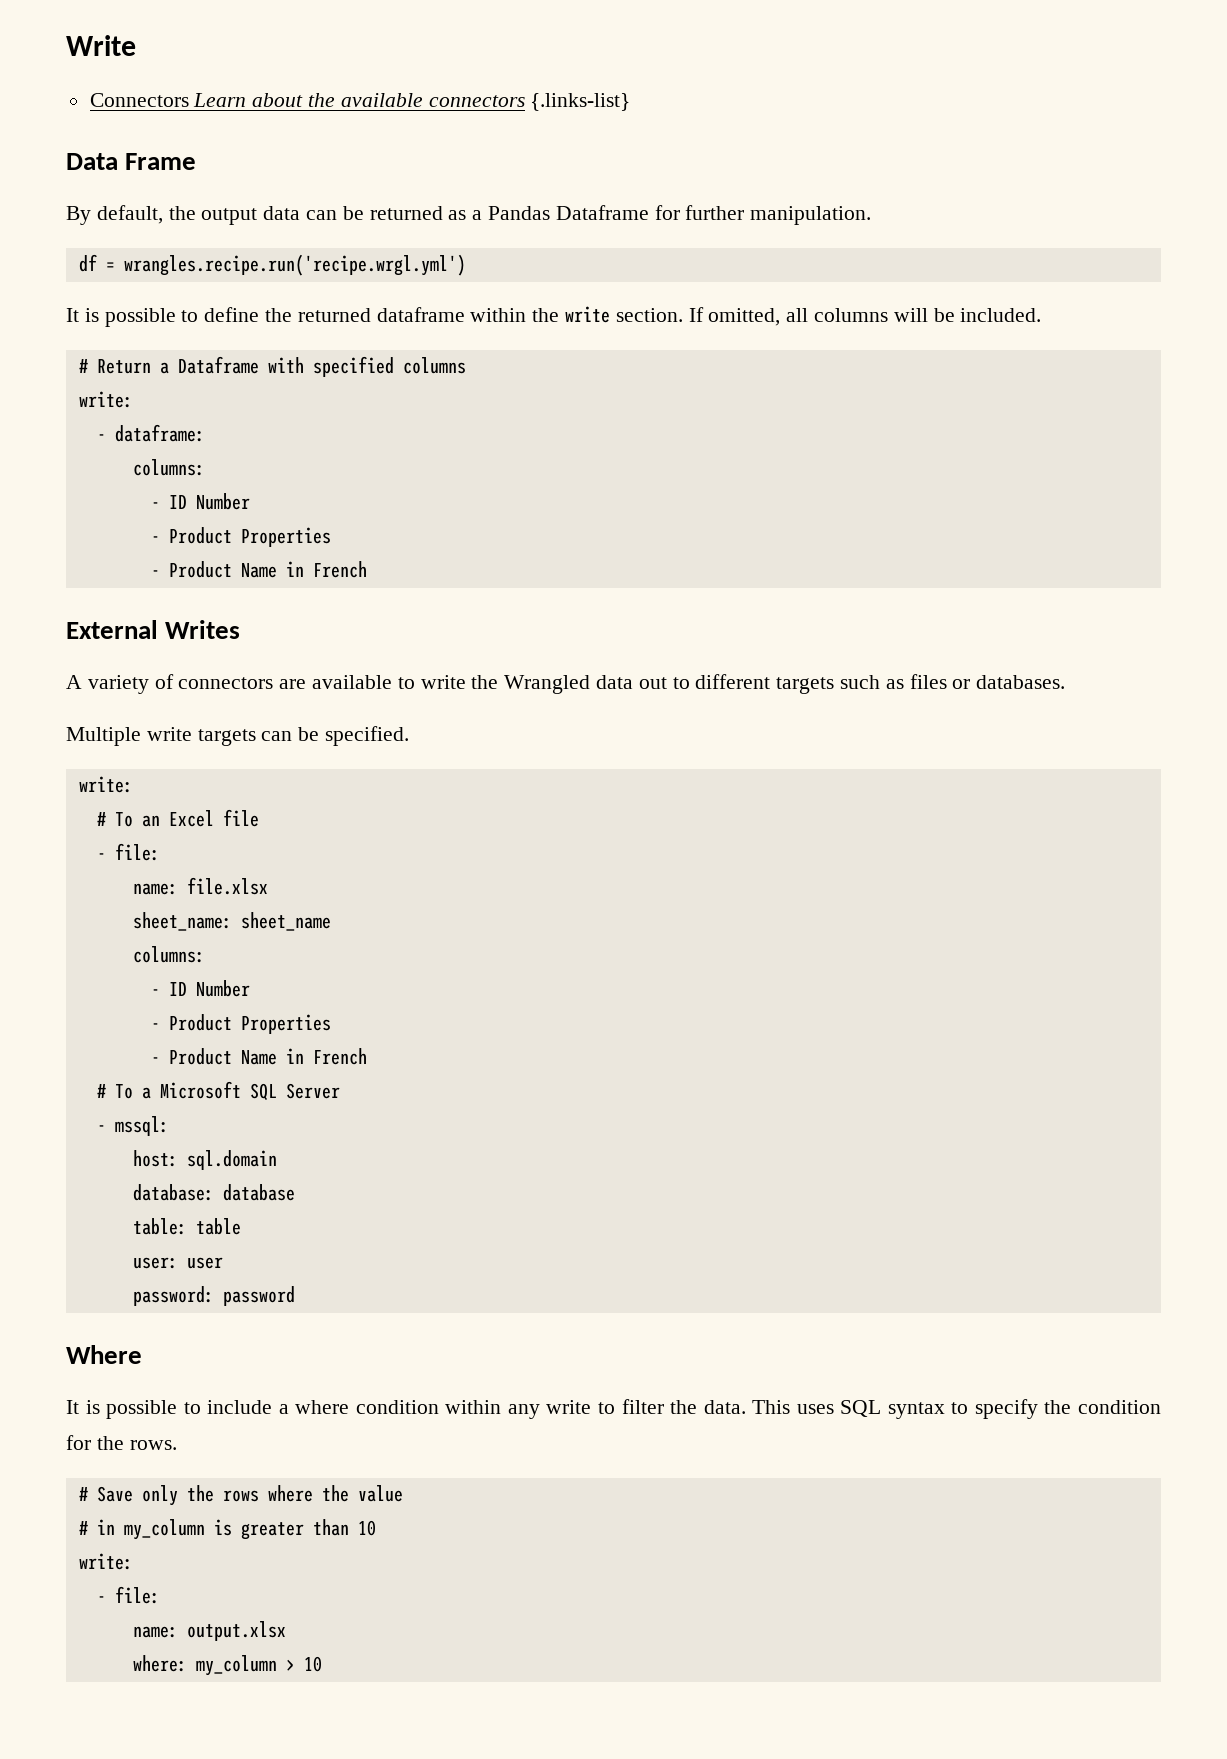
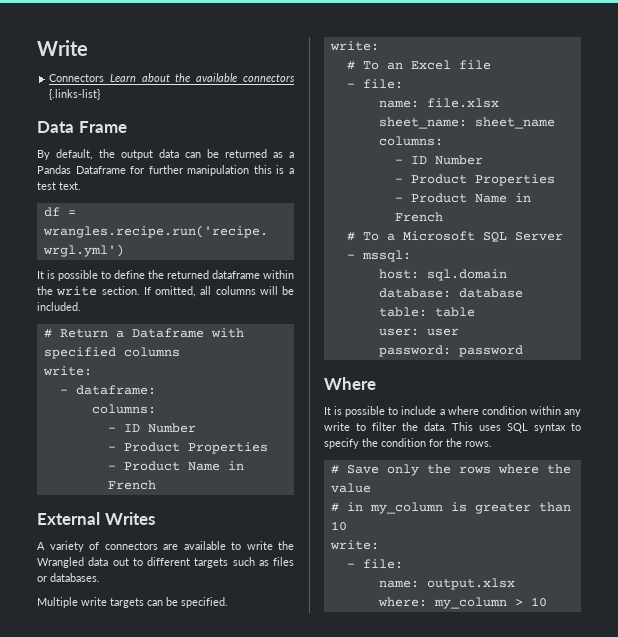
- By default, the output data can be returned as a Pandas Dataframe for further manipulation.
+ By default, the output data can be returned as a Pandas Dataframe for further manipulation this is a test text.

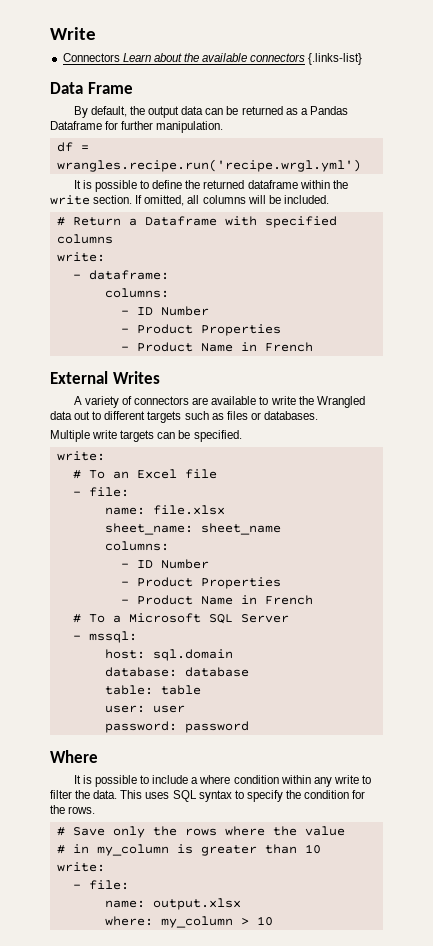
- By default, the output data can be returned as a Pandas Dataframe for further manipulation this is a test text.
+ By default, the output data can be returned as a Pandas Dataframe for further manipulation.

